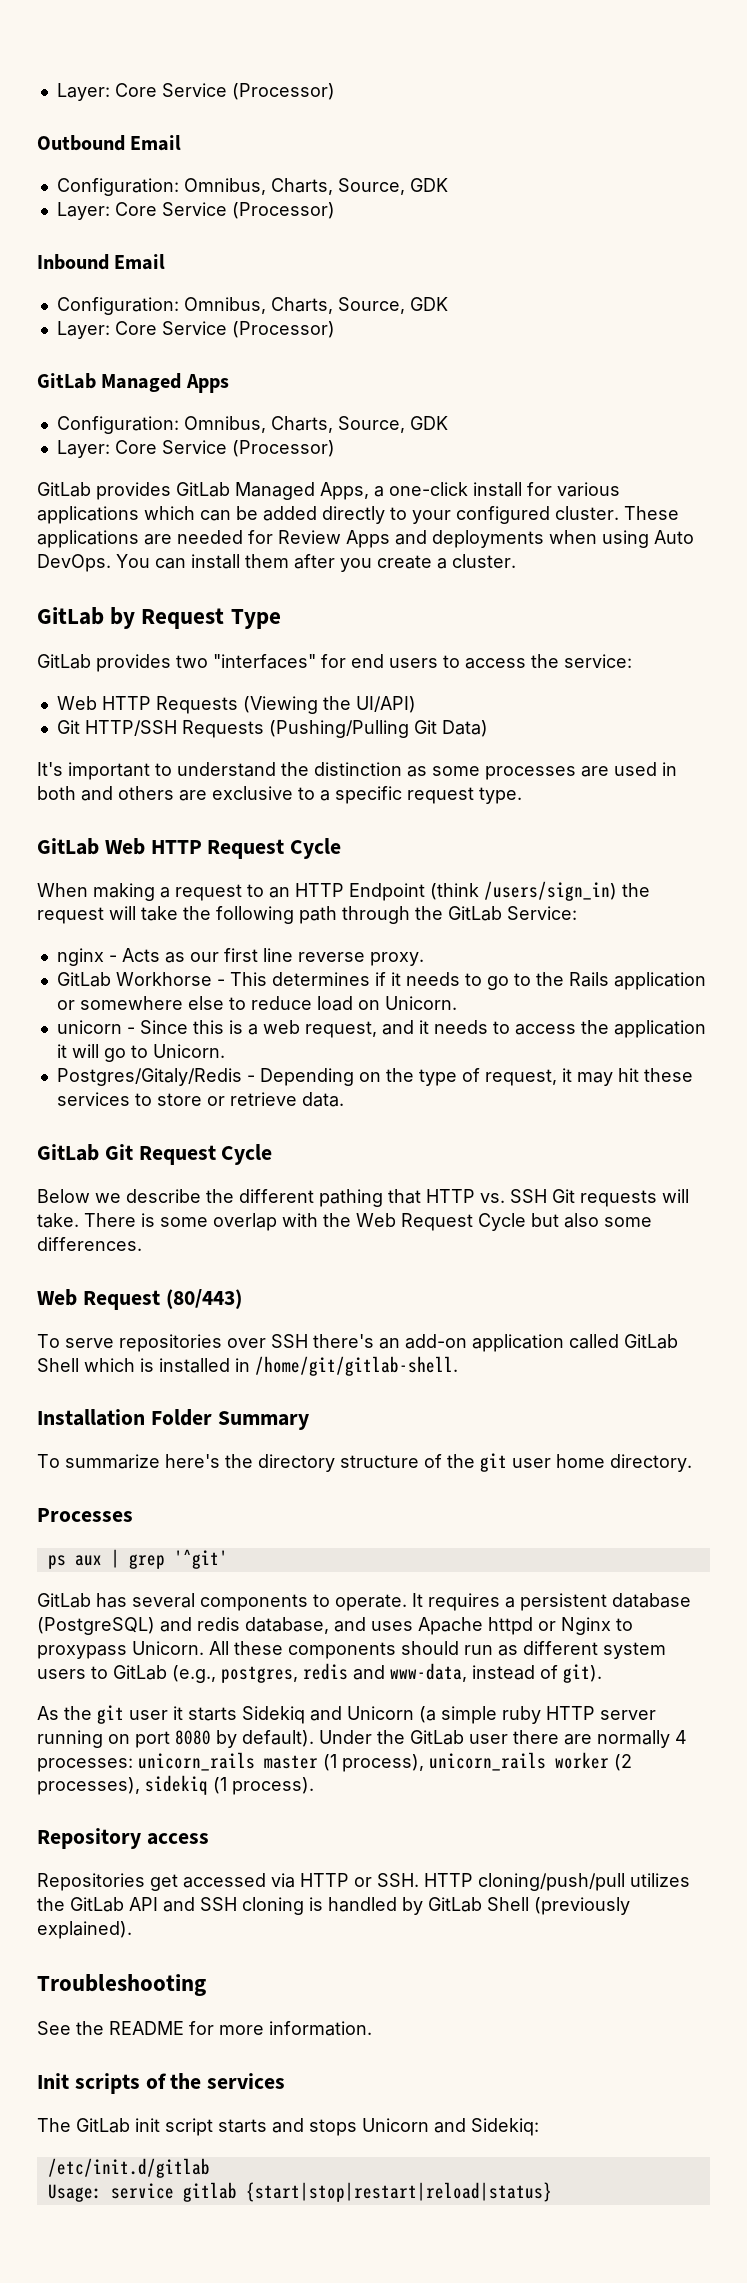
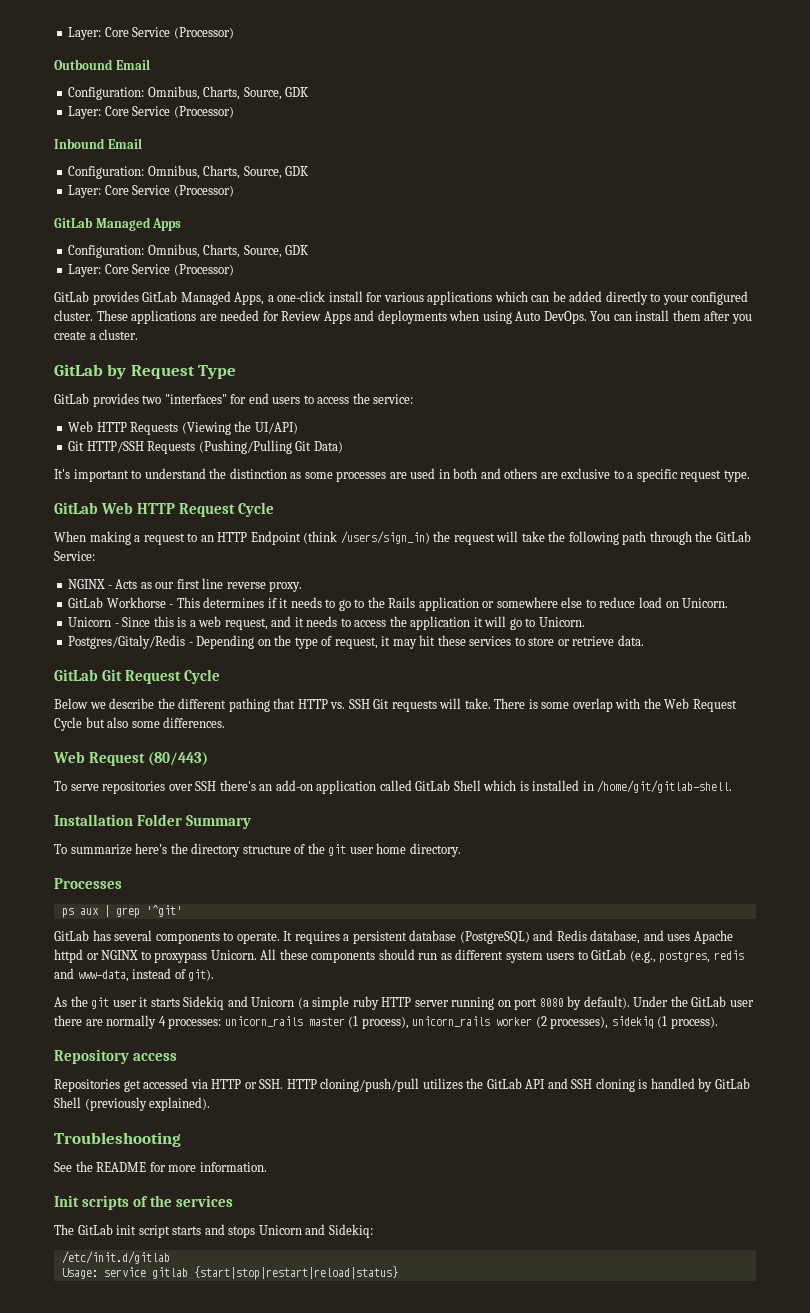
- nginx - Acts as our first line reverse proxy.
+ NGINX - Acts as our first line reverse proxy.
- unicorn - Since this is a web request, and it needs to access the application it will go to Unicorn.
+ Unicorn - Since this is a web request, and it needs to access the application it will go to Unicorn.
- It requires a persistent database (PostgreSQL) and redis database, and uses Apache httpd or Nginx to proxypass Unicorn.
+ It requires a persistent database (PostgreSQL) and Redis database, and uses Apache httpd or NGINX to proxypass Unicorn.

